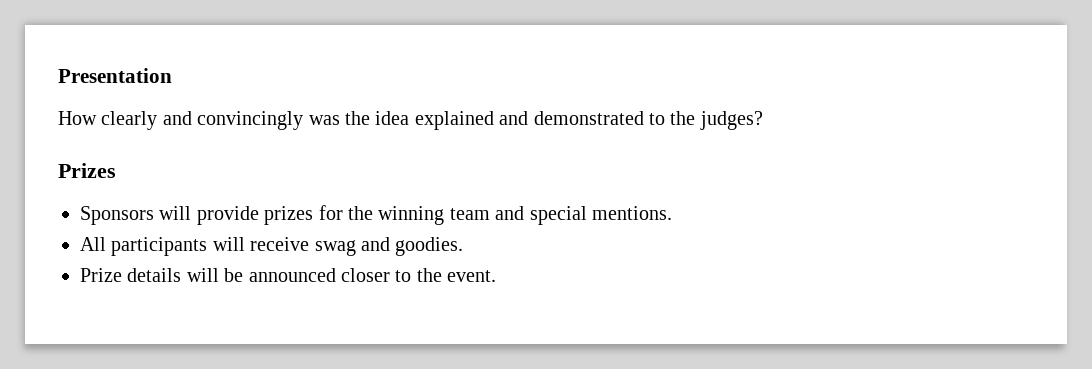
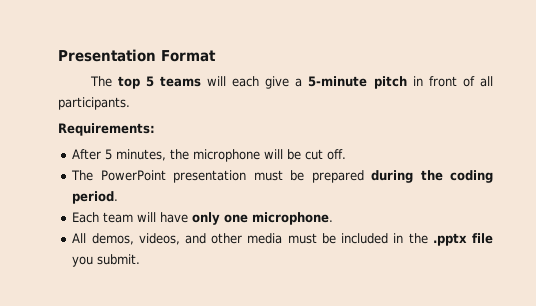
- Presentation
- How clearly and convincingly was the idea explained and demonstrated to the judges?
- Prizes
- Sponsors will provide prizes for the winning team and special mentions.
- All participants will receive swag and goodies.
- Prize details will be announced closer to the event.
+ Presentation Format
+ The top 5 teams will each give a 5-minute pitch in front of all participants.
+ Requirements:
+ After 5 minutes, the microphone will be cut off.
+ The PowerPoint presentation must be prepared during the coding period.
+ Each team will have only one microphone.
+ All demos, videos, and other media must be included in the .pptx file you submit.

